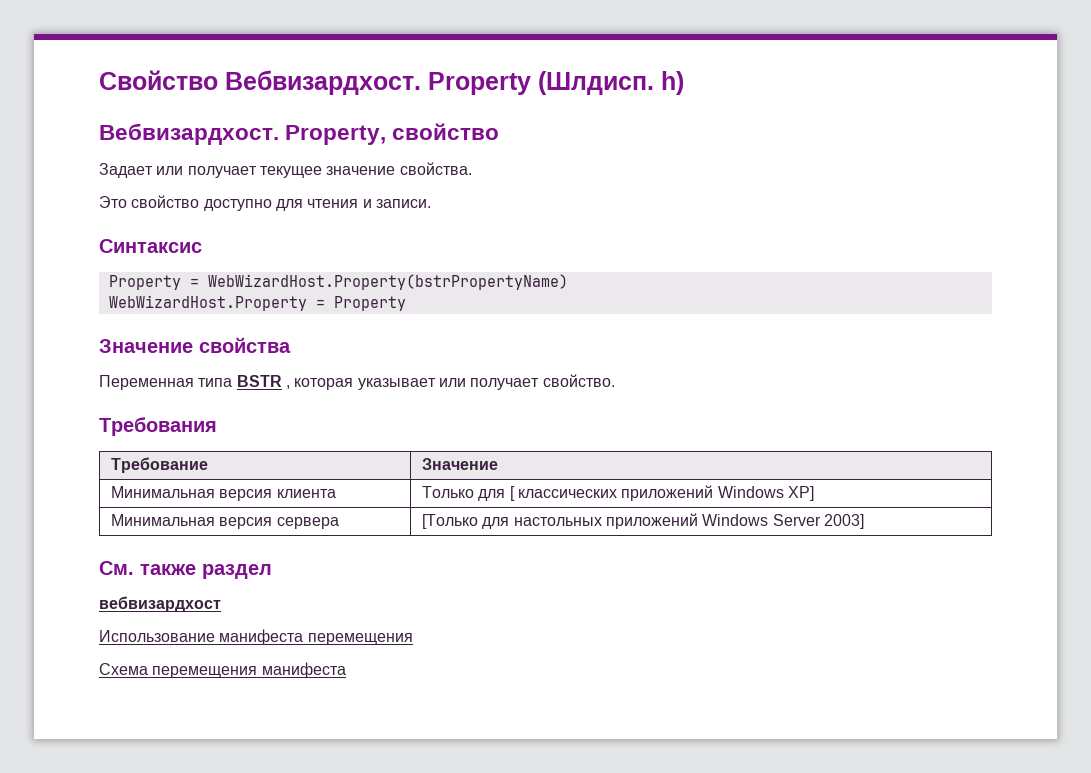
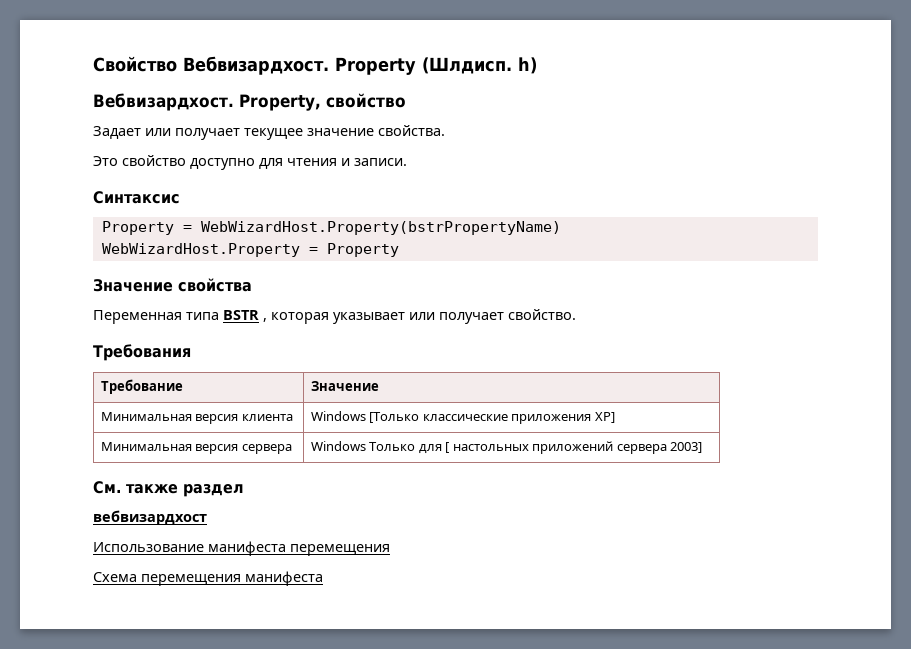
- Минимальная версия клиента | Только для [ классических приложений Windows XP]
- Минимальная версия сервера | [Только для настольных приложений Windows Server 2003]
+ Минимальная версия клиента | Windows [Только классические приложения XP]
+ Минимальная версия сервера | Windows Только для [ настольных приложений сервера 2003]

